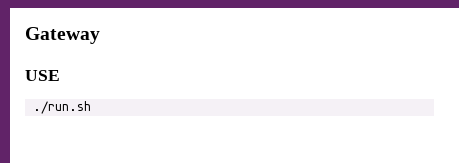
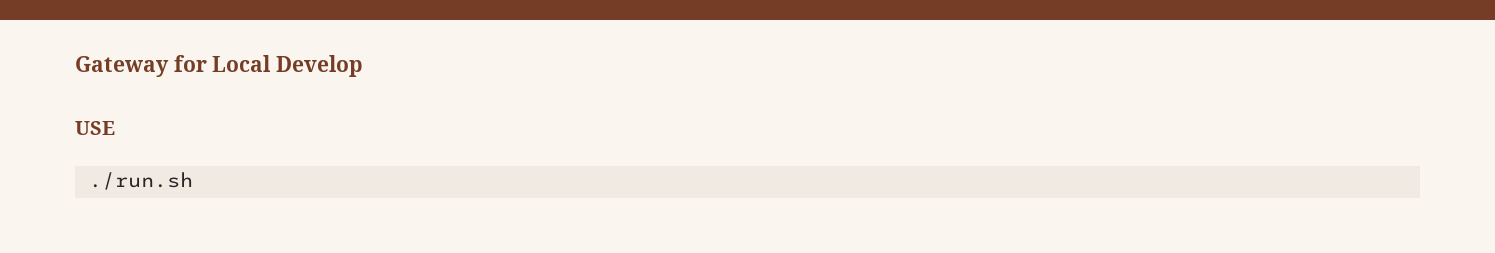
- Gateway
+ Gateway for Local Develop

